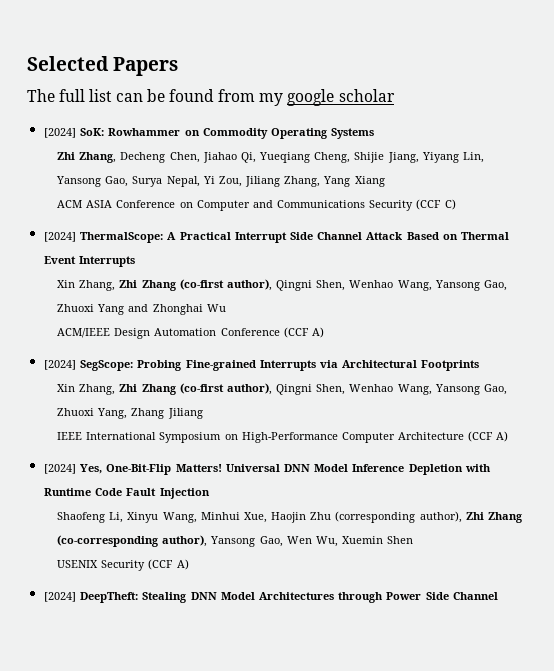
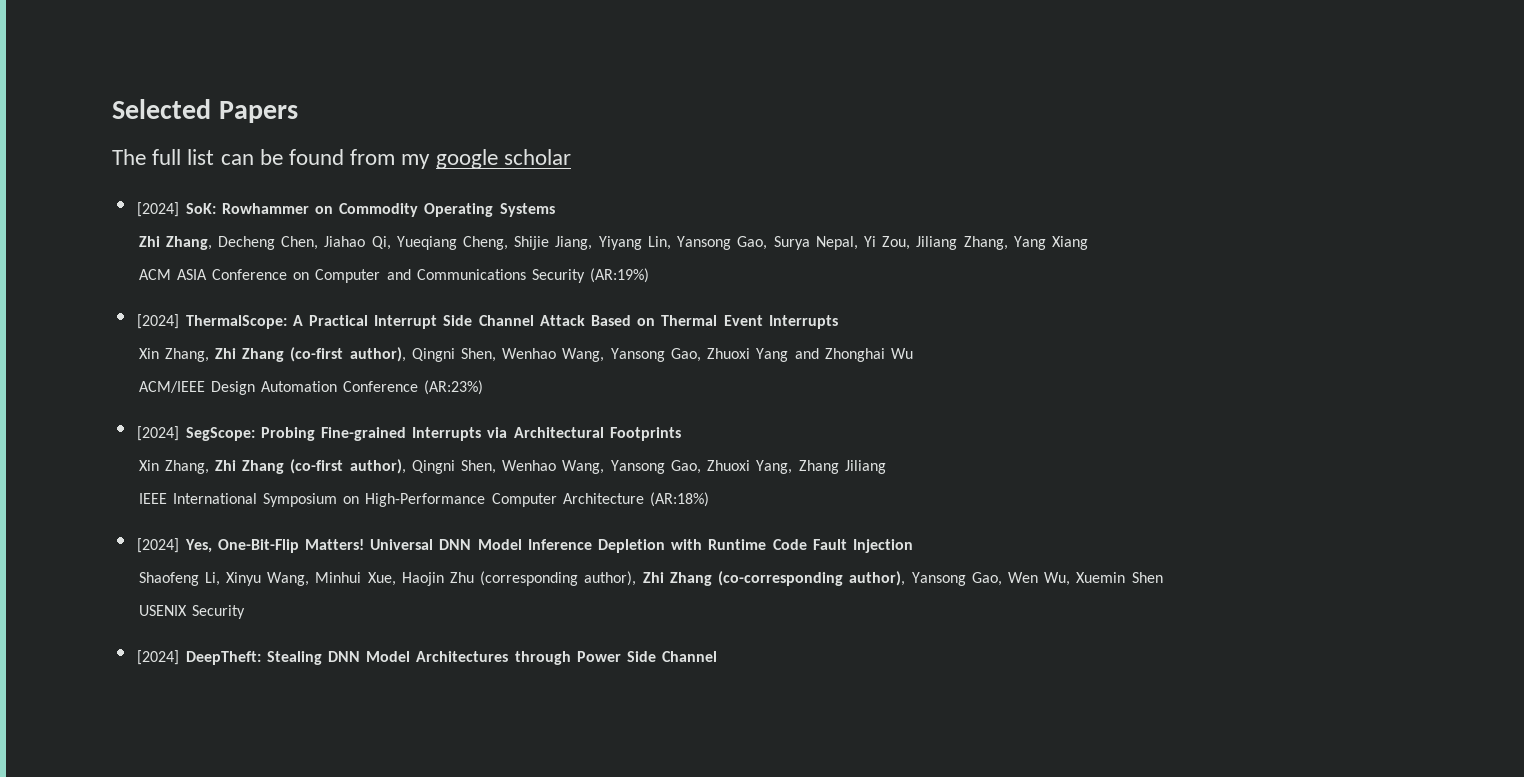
- ACM ASIA Conference on Computer and Communications Security (CCF C)
+ ACM ASIA Conference on Computer and Communications Security (AR:19%)
- ACM/IEEE Design Automation Conference (CCF A)
+ ACM/IEEE Design Automation Conference (AR:23%)
- IEEE International Symposium on High-Performance Computer Architecture (CCF A)
+ IEEE International Symposium on High-Performance Computer Architecture (AR:18%)
- USENIX Security (CCF A)
+ USENIX Security

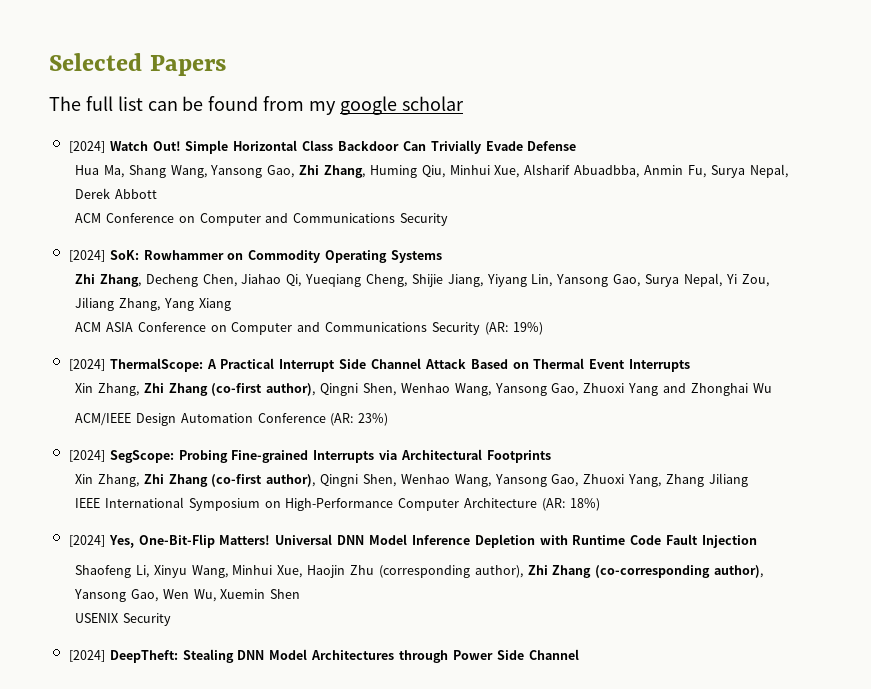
+ [2024] Watch Out! Simple Horizontal Class Backdoor Can Trivially Evade Defense
+ Hua Ma, Shang Wang, Yansong Gao, Zhi Zhang, Huming Qiu, Minhui Xue, Alsharif Abuadbba, Anmin Fu, Surya Nepal, Derek Abbott
+ ACM Conference on Computer and Communications Security
- ACM ASIA Conference on Computer and Communications Security (AR:19%)
+ ACM ASIA Conference on Computer and Communications Security (AR: 19%)
- ACM/IEEE Design Automation Conference (AR:23%)
+ ACM/IEEE Design Automation Conference (AR: 23%)
- IEEE International Symposium on High-Performance Computer Architecture (AR:18%)
+ IEEE International Symposium on High-Performance Computer Architecture (AR: 18%)

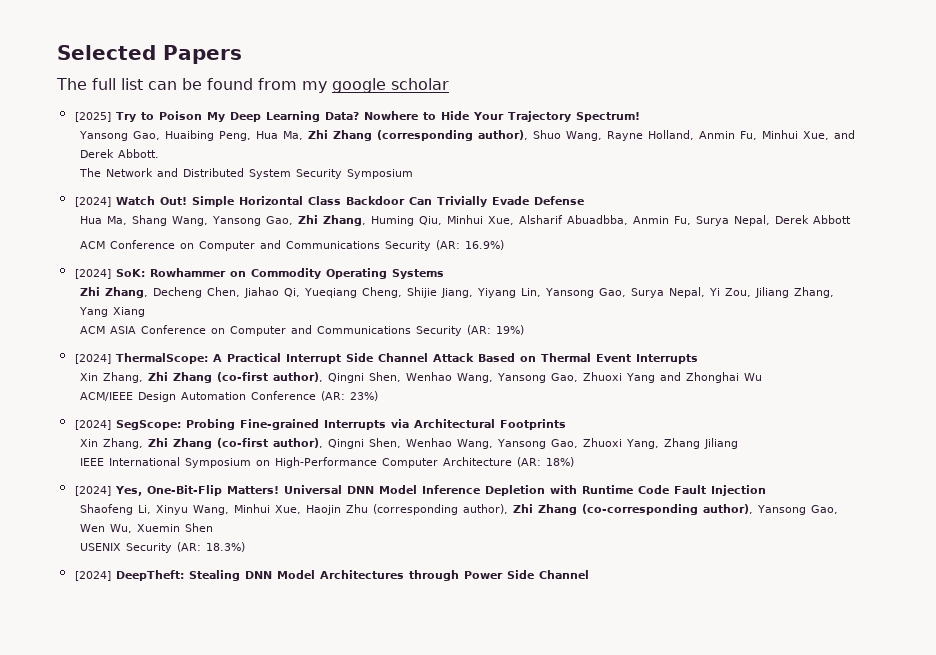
+ [2025] Try to Poison My Deep Learning Data? Nowhere to Hide Your Trajectory Spectrum!
+ Yansong Gao, Huaibing Peng, Hua Ma, Zhi Zhang (corresponding author), Shuo Wang, Rayne Holland, Anmin Fu, Minhui Xue, and Derek Abbott.
+ The Network and Distributed System Security Symposium
- ACM Conference on Computer and Communications Security
+ ACM Conference on Computer and Communications Security (AR: 16.9%)
- USENIX Security
+ USENIX Security (AR: 18.3%)

